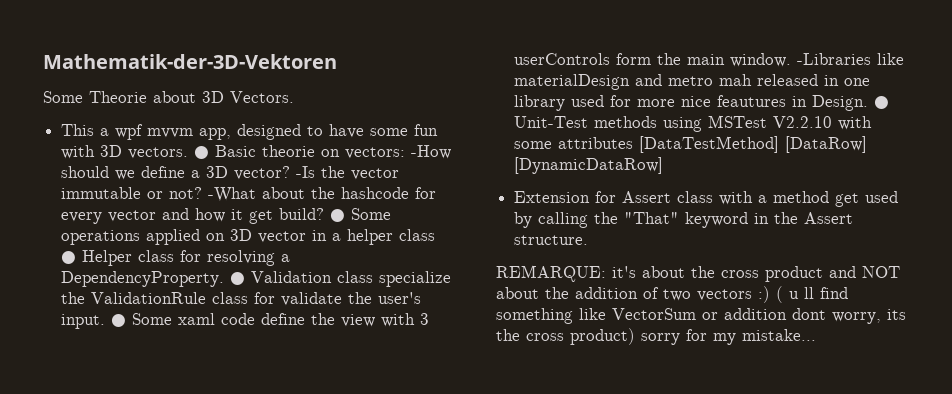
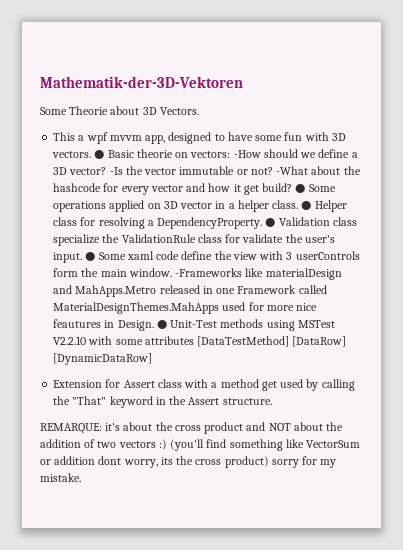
- ● Some operations applied on 3D vector in a helper class ● Helper class for resolving a DependencyProperty.
+ ● Some operations applied on 3D vector in a helper class. ● Helper class for resolving a DependencyProperty.
- -Libraries like materialDesign and metro mah released in one library used for more nice feautures in Design.
+ -Frameworks like materialDesign and MahApps.Metro released in one Framework called MaterialDesignThemes.MahApps used for more nice feautures in Design.
- REMARQUE: it's about the cross product and NOT about the addition of two vectors :) ( u ll find something like VectorSum or addition dont worry, its the cross product) sorry for my mistake...
+ REMARQUE: it's about the cross product and NOT about the addition of two vectors :) (you'll find something like VectorSum or addition dont worry, its the cross product) sorry for my mistake.

